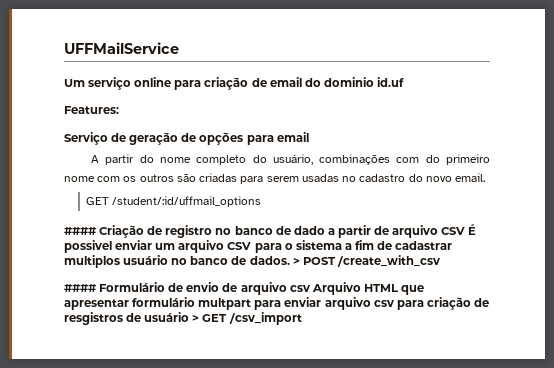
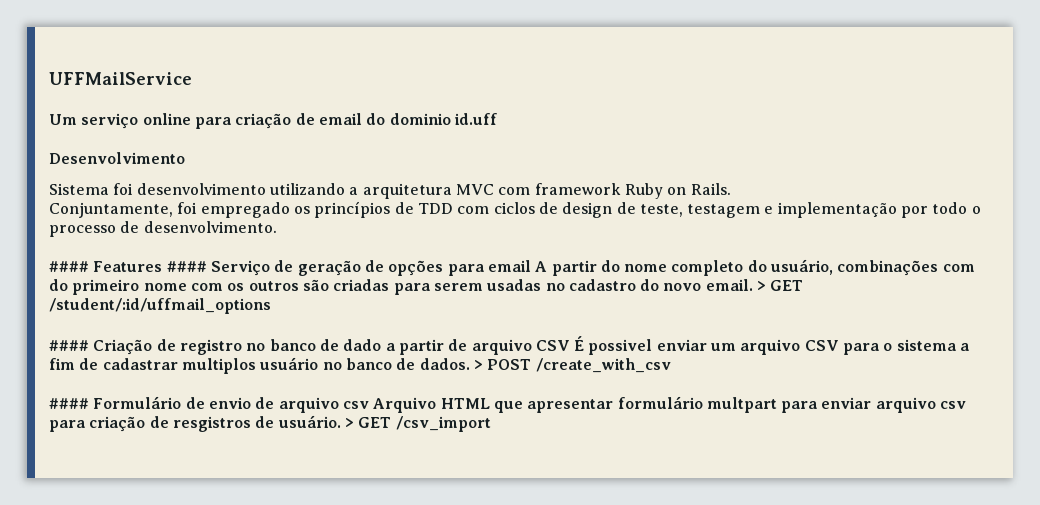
- Um serviço online para criação de email do dominio id.uf
- Features:
- Serviço de geração de opções para email
- A partir do nome completo do usuário, combinações com do primeiro nome com os outros são criadas para serem usadas no cadastro do novo email.
- GET /student/:id/uffmail_options
+ Um serviço online para criação de email do dominio id.uff
+ Desenvolvimento
+ Sistema foi desenvolvimento utilizando a arquitetura MVC com framework Ruby on Rails.
+ Conjuntamente, foi empregado os princípios de TDD com ciclos de design de teste, testagem e implementação por todo o processo de desenvolvimento.
+ #### Features #### Serviço de geração de opções para email A partir do nome completo do usuário, combinações com do primeiro nome com os outros são criadas para serem usadas no cadastro do novo email. > GET /student/:id/uffmail_options
- #### Formulário de envio de arquivo csv Arquivo HTML que apresentar formulário multpart para enviar arquivo csv para criação de resgistros de usuário > GET /csv_import
+ #### Formulário de envio de arquivo csv Arquivo HTML que apresentar formulário multpart para enviar arquivo csv para criação de resgistros de usuário. > GET /csv_import

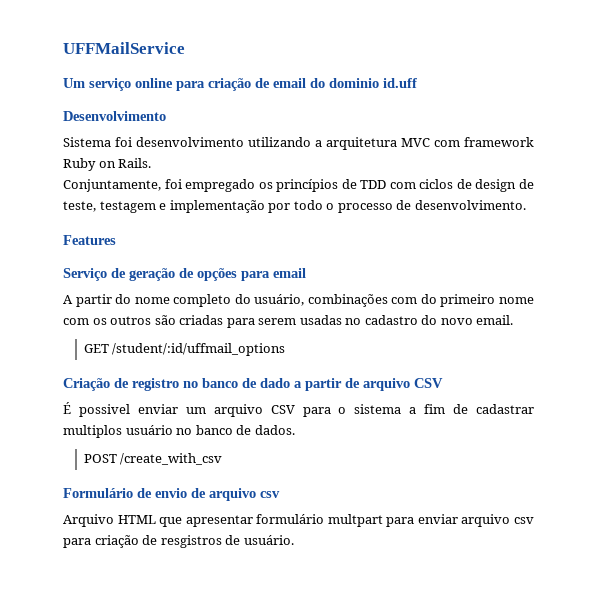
- #### Features #### Serviço de geração de opções para email A partir do nome completo do usuário, combinações com do primeiro nome com os outros são criadas para serem usadas no cadastro do novo email. > GET /student/:id/uffmail_options
+ Features
+ Serviço de geração de opções para email
+ A partir do nome completo do usuário, combinações com do primeiro nome com os outros são criadas para serem usadas no cadastro do novo email.
+ GET /student/:id/uffmail_options
- #### Criação de registro no banco de dado a partir de arquivo CSV É possivel enviar um arquivo CSV para o sistema a fim de cadastrar multiplos usuário no banco de dados. > POST /create_with_csv
+ Criação de registro no banco de dado a partir de arquivo CSV
+ É possivel enviar um arquivo CSV para o sistema a fim de cadastrar multiplos usuário no banco de dados.
+ POST /create_with_csv
- #### Formulário de envio de arquivo csv Arquivo HTML que apresentar formulário multpart para enviar arquivo csv para criação de resgistros de usuário. > GET /csv_import
+ Formulário de envio de arquivo csv
+ Arquivo HTML que apresentar formulário multpart para enviar arquivo csv para criação de resgistros de usuário.

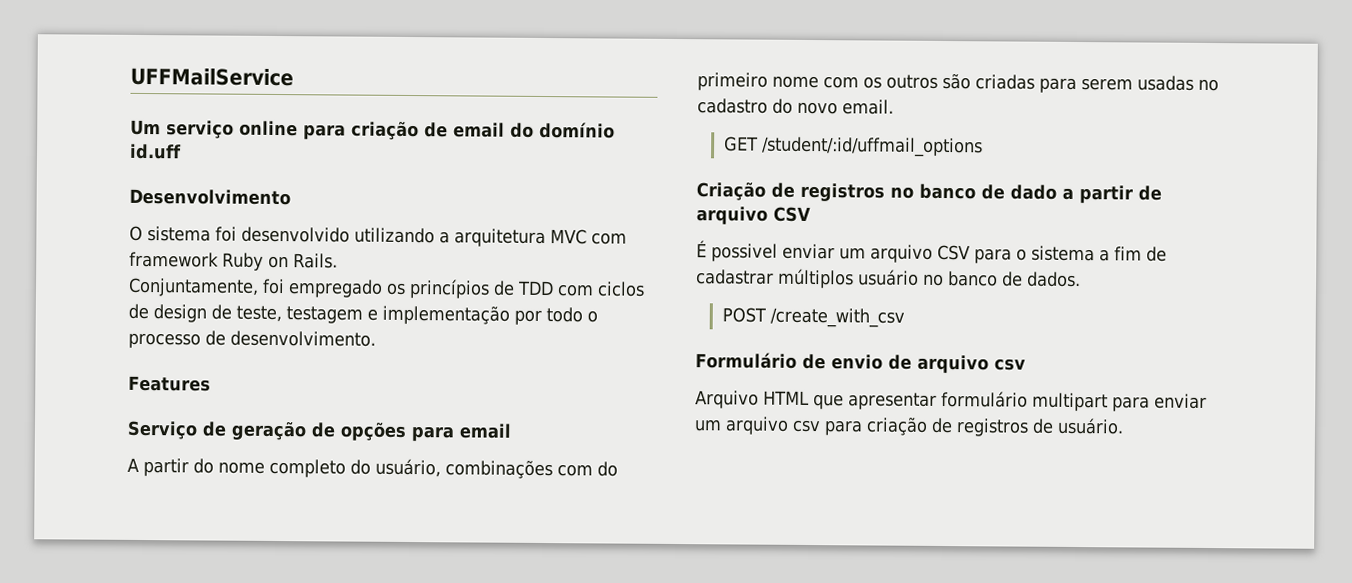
- Um serviço online para criação de email do dominio id.uff
+ Um serviço online para criação de email do domínio id.uff
- Sistema foi desenvolvimento utilizando a arquitetura MVC com framework Ruby on Rails.
+ O sistema foi desenvolvido utilizando a arquitetura MVC com framework Ruby on Rails.
- Criação de registro no banco de dado a partir de arquivo CSV
+ Criação de registros no banco de dado a partir de arquivo CSV
- É possivel enviar um arquivo CSV para o sistema a fim de cadastrar multiplos usuário no banco de dados.
+ É possivel enviar um arquivo CSV para o sistema a fim de cadastrar múltiplos usuário no banco de dados.
- Arquivo HTML que apresentar formulário multpart para enviar arquivo csv para criação de resgistros de usuário.
+ Arquivo HTML que apresentar formulário multipart para enviar um arquivo csv para criação de registros de usuário.

